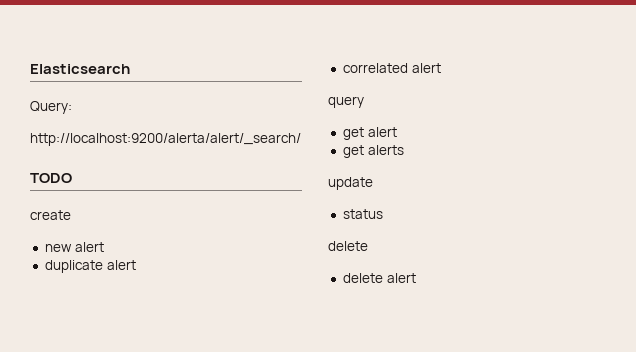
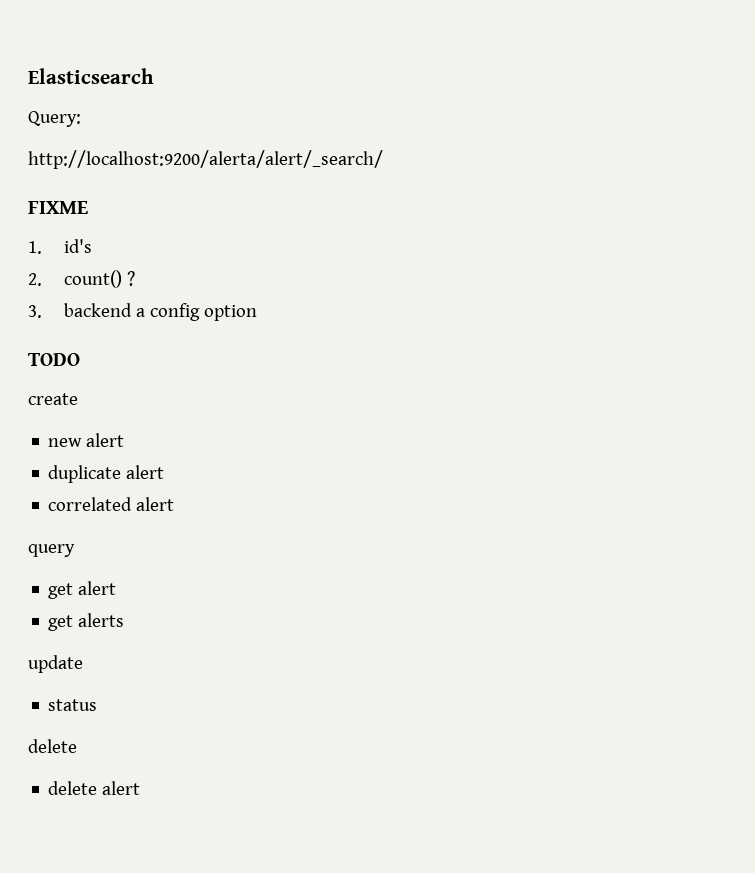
+ FIXME
+ 1. id's
+ 2. count() ?
+ 3. backend a config option

